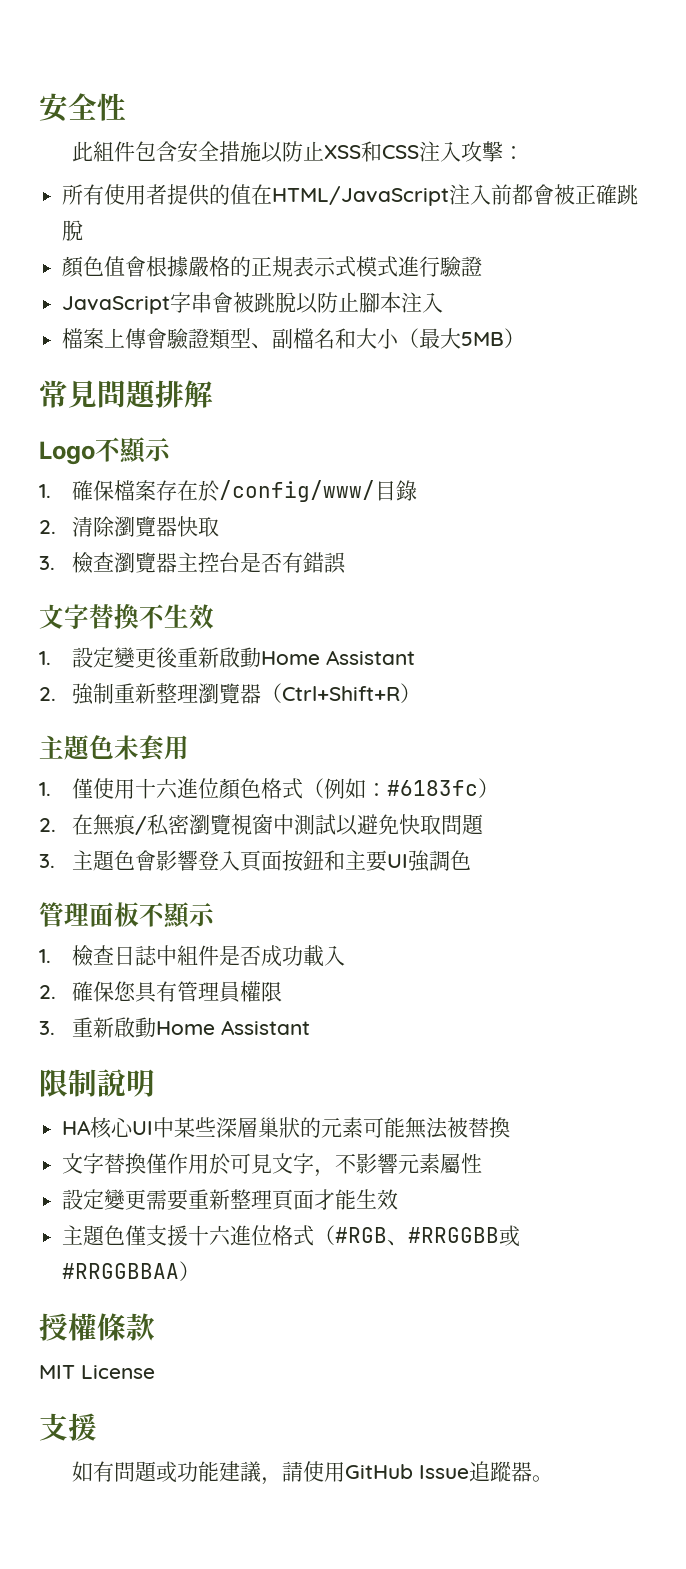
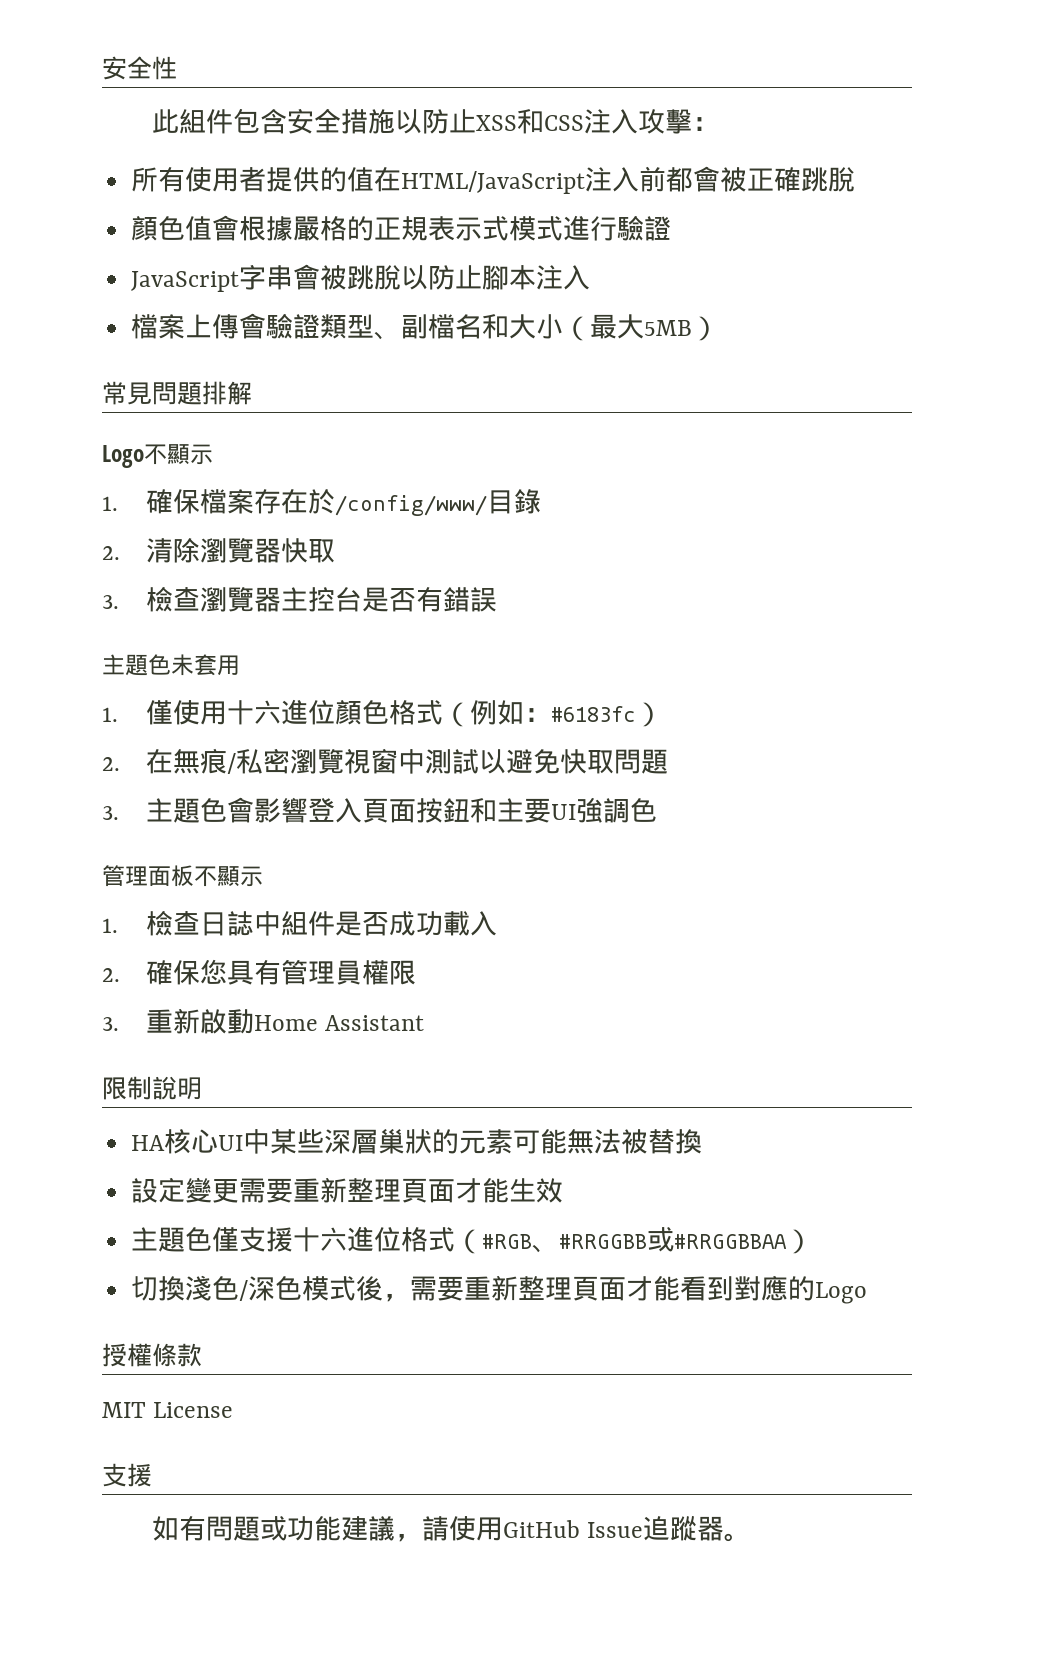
- 文字替換不生效
- 1.設定變更後重新啟動Home Assistant
- 2.強制重新整理瀏覽器（Ctrl+Shift+R）
- 文字替換僅作用於可見文字，不影響元素屬性
+ 切換淺色/深色模式後，需要重新整理頁面才能看到對應的Logo

